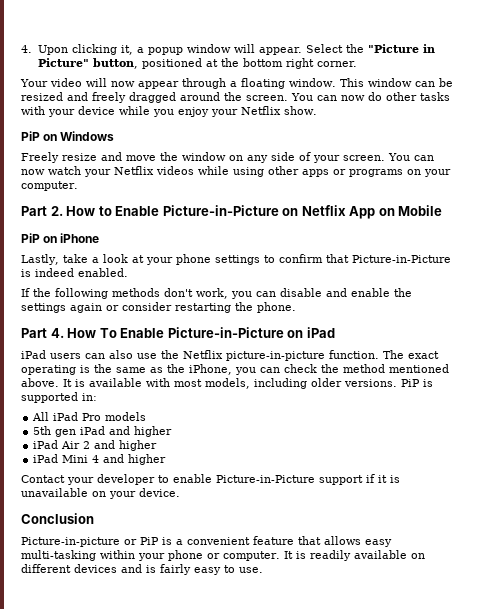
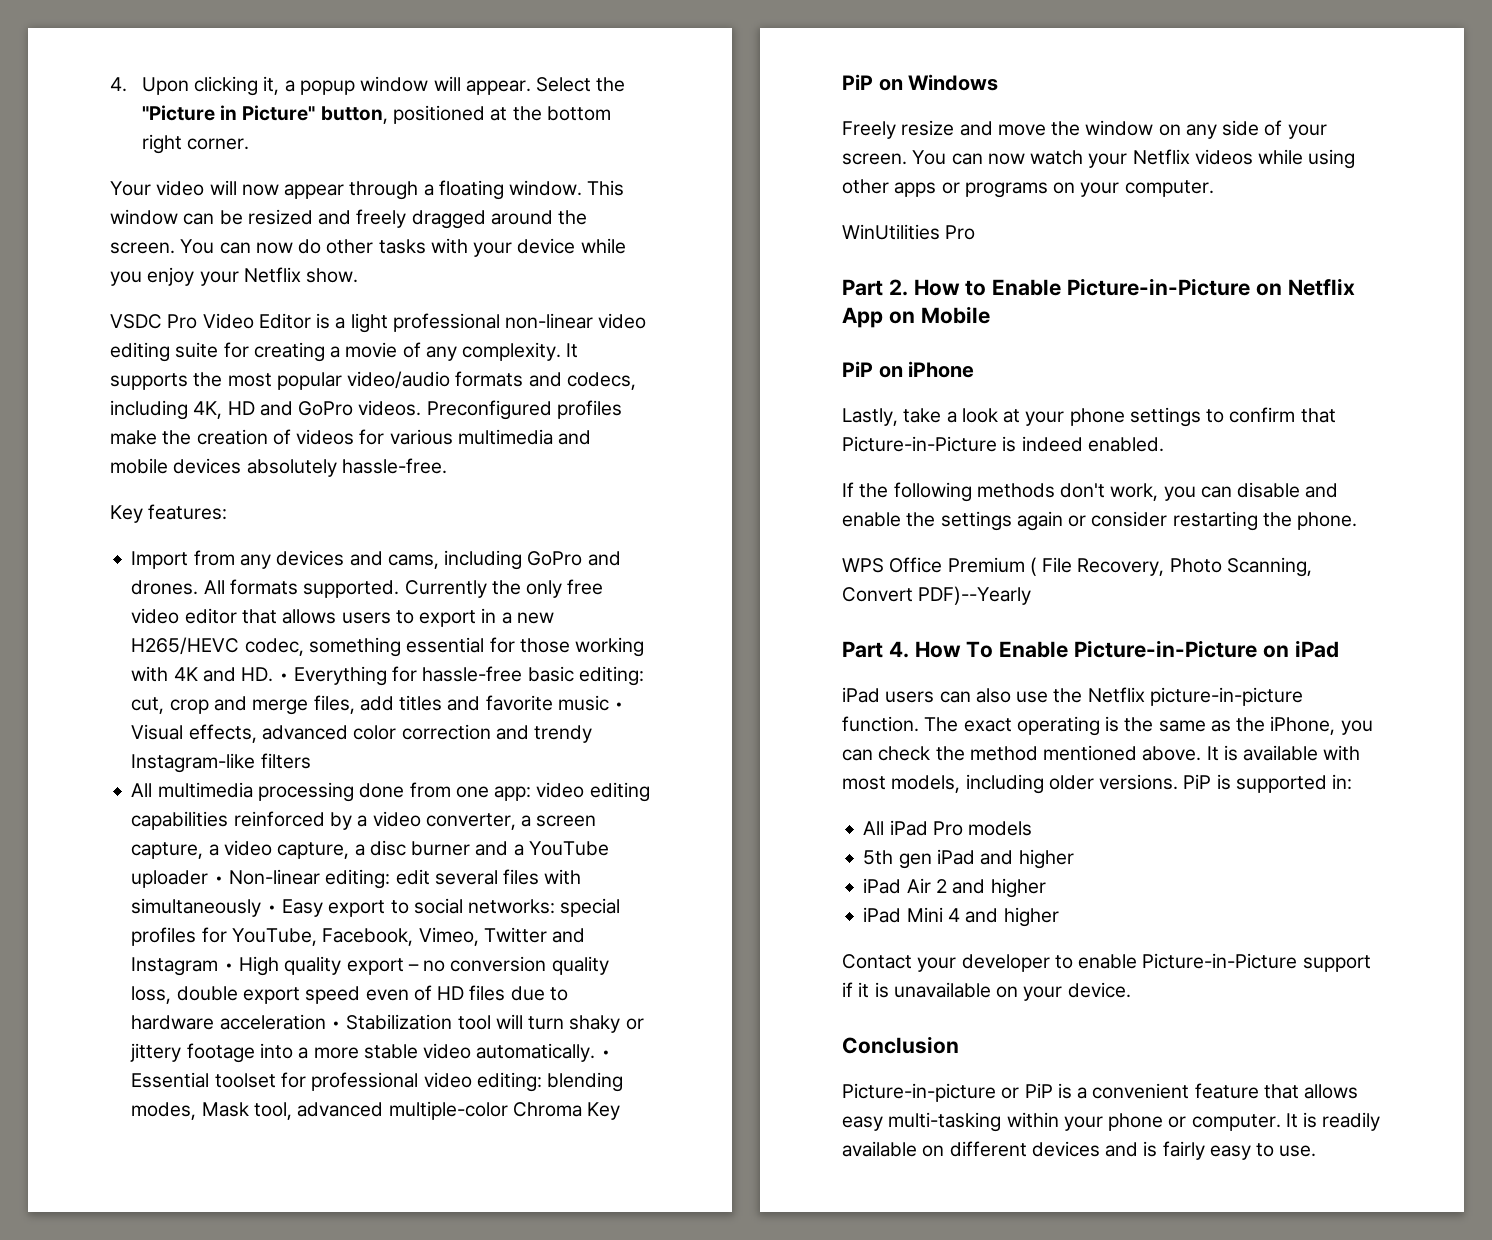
+ VSDC Pro Video Editor is a light professional non-linear video editing suite for creating a movie of any complexity. It supports the most popular video/audio formats and codecs, including 4K, HD and GoPro videos. Preconfigured profiles make the creation of videos for various multimedia and mobile devices absolutely hassle-free.
+ Key features:
+ Import from any devices and cams, including GoPro and drones. All formats supported. Сurrently the only free video editor that allows users to export in a new H265/HEVC codec, something essential for those working with 4K and HD. • Everything for hassle-free basic editing: cut, crop and merge files, add titles and favorite music • Visual effects, advanced color correction and trendy Instagram-like filters
+ All multimedia processing done from one app: video editing capabilities reinforced by a video converter, a screen capture, a video capture, a disc burner and a YouTube uploader • Non-linear editing: edit several files with simultaneously • Easy export to social networks: special profiles for YouTube, Facebook, Vimeo, Twitter and Instagram • High quality export – no conversion quality loss, double export speed even of HD files due to hardware acceleration • Stabilization tool will turn shaky or jittery footage into a more stable video automatically. • Essential toolset for professional video editing: blending modes, Mask tool, advanced multiple-color Chroma Key
+ WinUtilities Pro
+ WPS Office Premium ( File Recovery, Photo Scanning, Convert PDF)--Yearly

